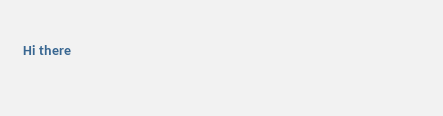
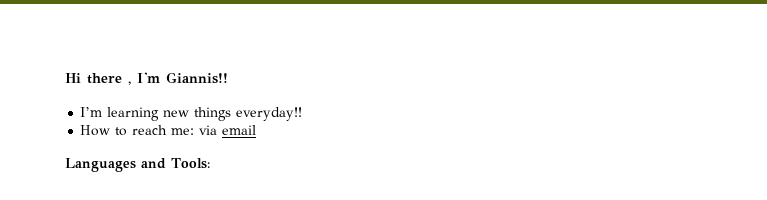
- Hi there
+ Hi there , I'm Giannis!!
+ I’m learning new things everyday!!
+ How to reach me: via email
+ Languages and Tools:

